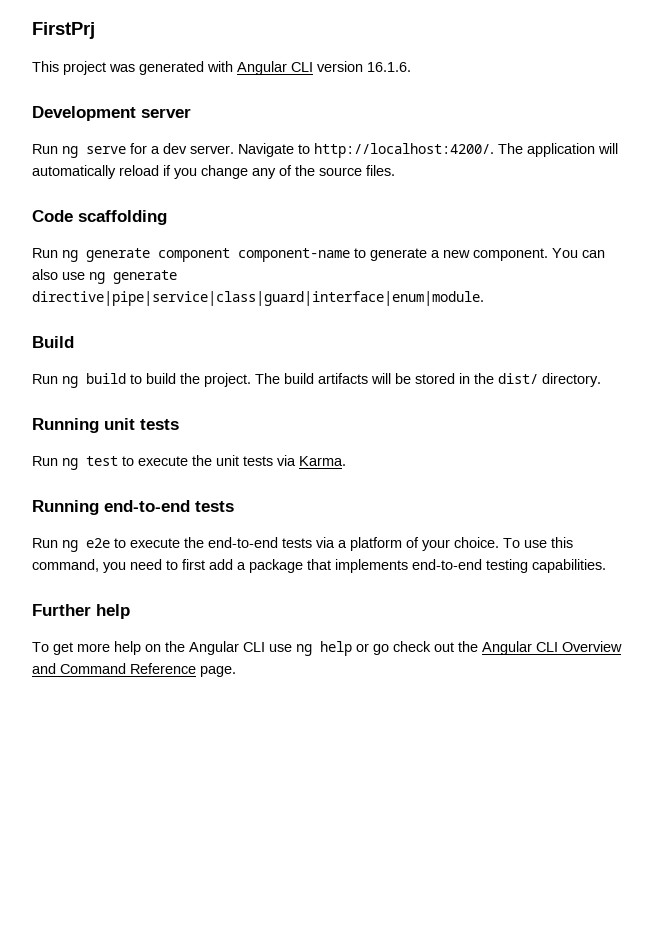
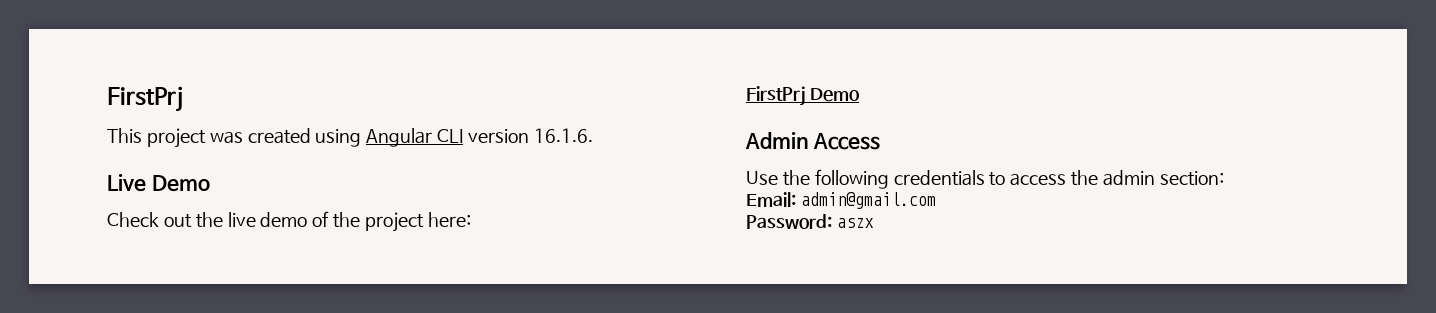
- This project was generated with Angular CLI version 16.1.6.
+ This project was created using Angular CLI version 16.1.6.
- Development server
- Run ng serve for a dev server. Navigate to http://localhost:4200/. The application will automatically reload if you change any of the source files.
- Code scaffolding
- Run ng generate component component-name to generate a new component. You can also use ng generate directive|pipe|service|class|guard|interface|enum|module.
- Build
- Run ng build to build the project. The build artifacts will be stored in the dist/ directory.
- Running unit tests
- Run ng test to execute the unit tests via Karma.
- Running end-to-end tests
- Run ng e2e to execute the end-to-end tests via a platform of your choice. To use this command, you need to first add a package that implements end-to-end testing capabilities.
- Further help
- To get more help on the Angular CLI use ng help or go check out the Angular CLI Overview and Command Reference page.
+ Live Demo
+ Check out the live demo of the project here:
+ FirstPrj Demo
+ Admin Access
+ Use the following credentials to access the admin section:
+ Email: admin@gmail.com
+ Password: aszx

